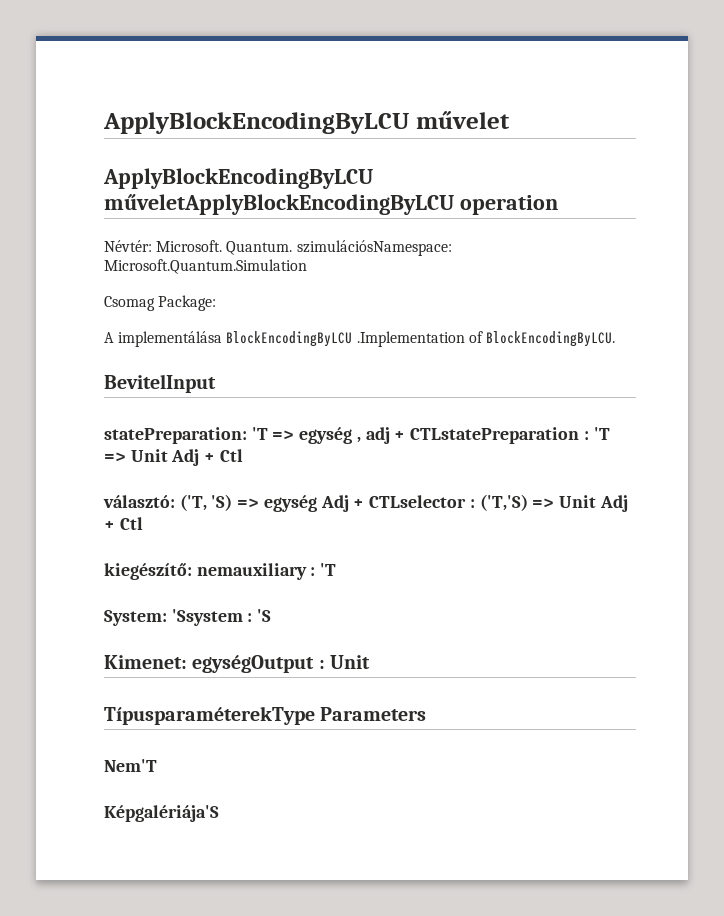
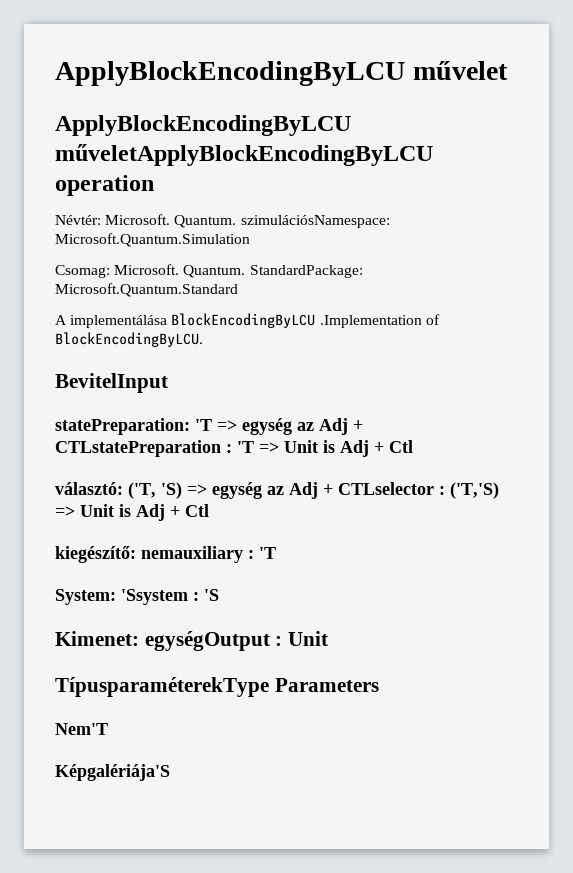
- Csomag Package:
+ Csomag: Microsoft. Quantum. StandardPackage: Microsoft.Quantum.Standard
- statePreparation: 'T => egység , adj + CTLstatePreparation : 'T => Unit Adj + Ctl
+ statePreparation: 'T => egység az Adj + CTLstatePreparation : 'T => Unit is Adj + Ctl
- választó: ('T, 'S) => egység Adj + CTLselector : ('T,'S) => Unit Adj + Ctl
+ választó: ('T, 'S) => egység az Adj + CTLselector : ('T,'S) => Unit is Adj + Ctl

